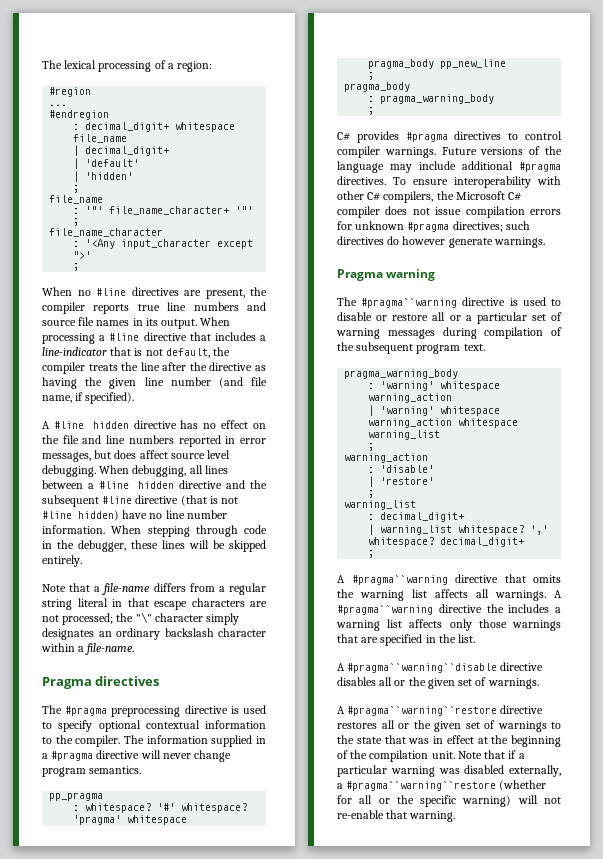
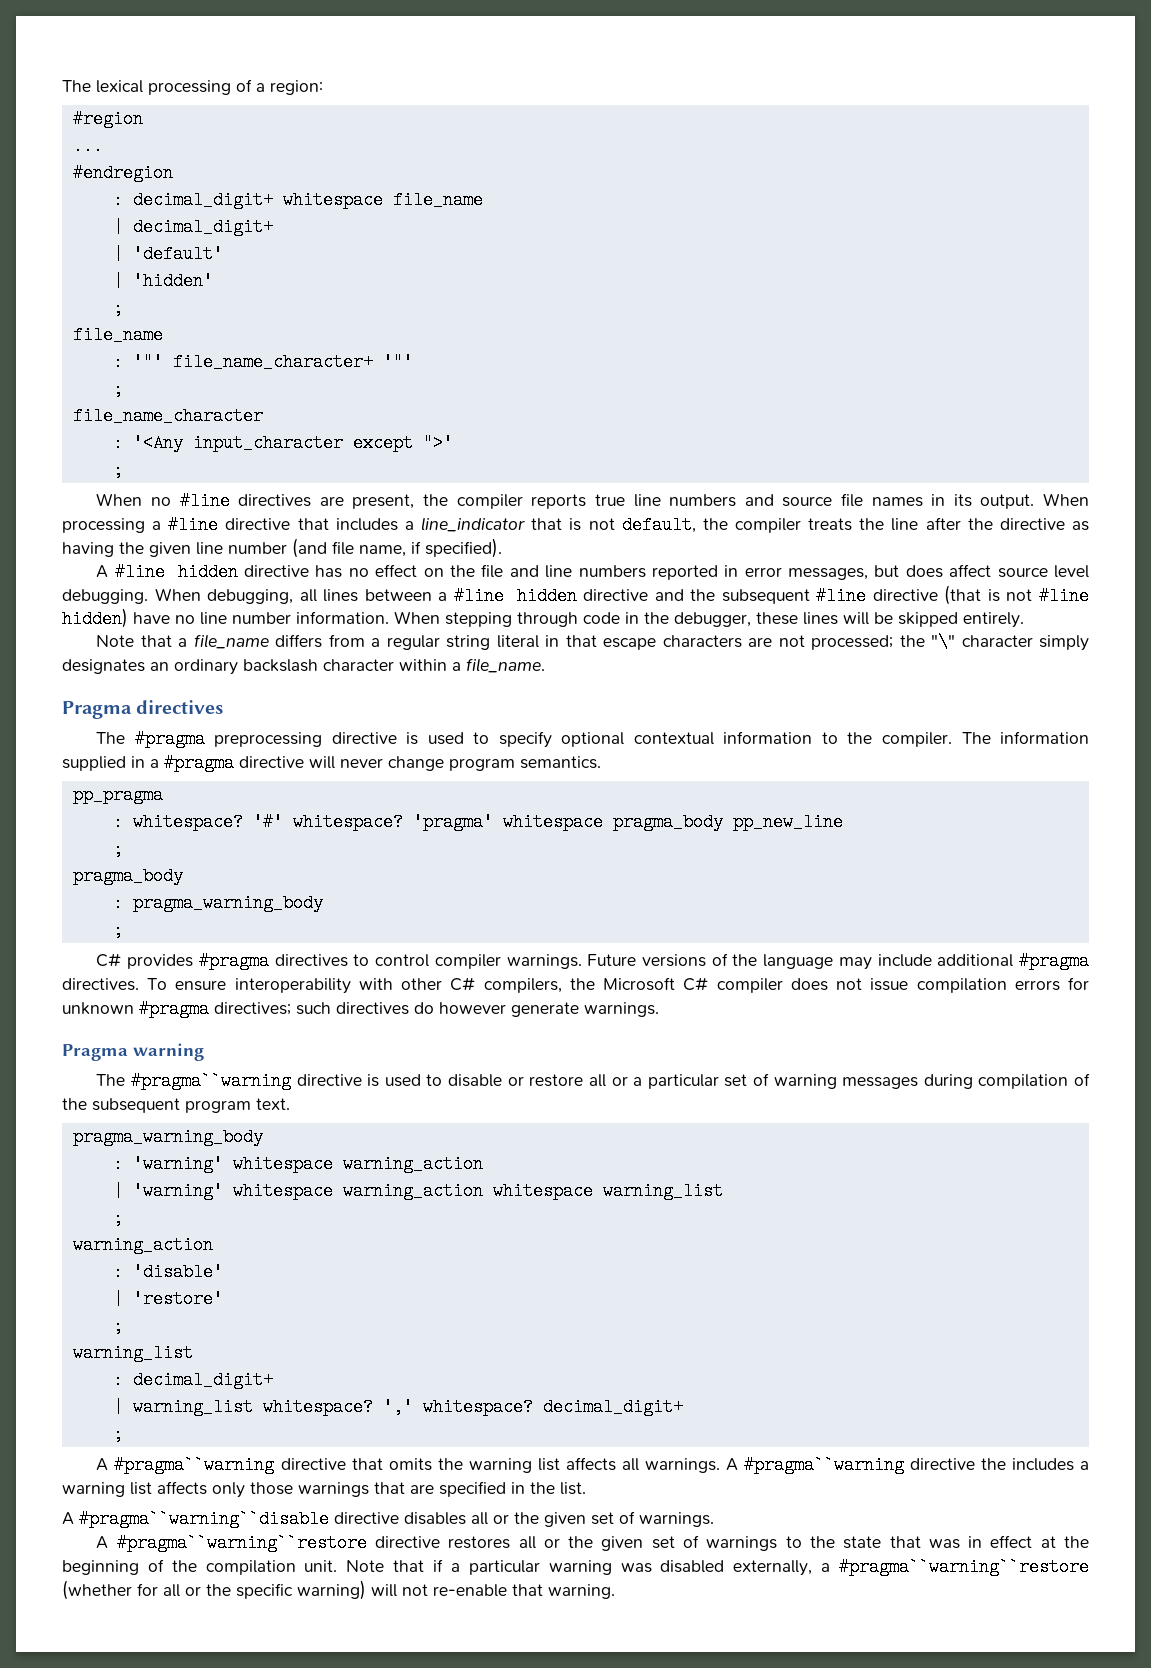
- When processing a #line directive that includes a line-indicator that is not default, the compiler treats the line after the directive as having the given line number (and file name, if specified).
+ When processing a #line directive that includes a line_indicator that is not default, the compiler treats the line after the directive as having the given line number (and file name, if specified).
- Note that a file-name differs from a regular string literal in that escape characters are not processed; the "\" character simply designates an ordinary backslash character within a file-name.
+ Note that a file_name differs from a regular string literal in that escape characters are not processed; the "\" character simply designates an ordinary backslash character within a file_name.

